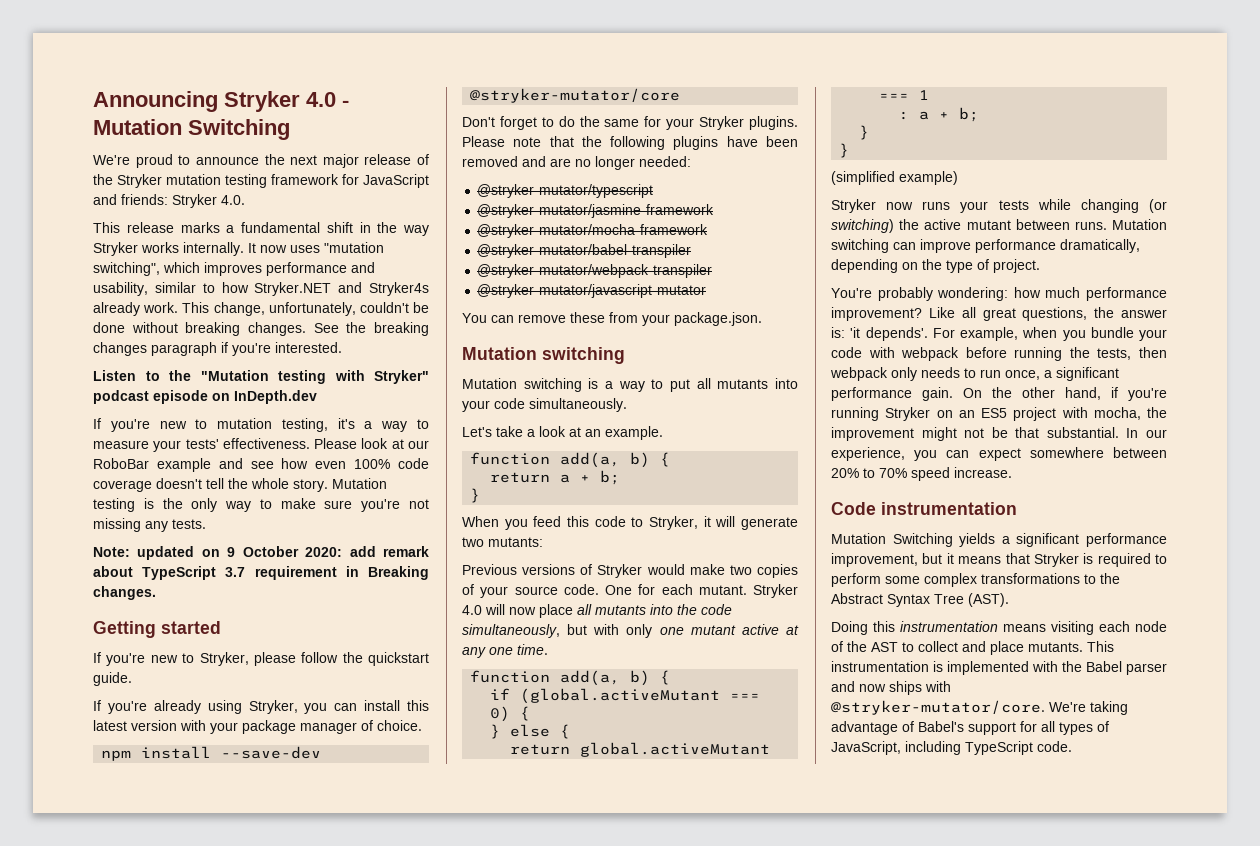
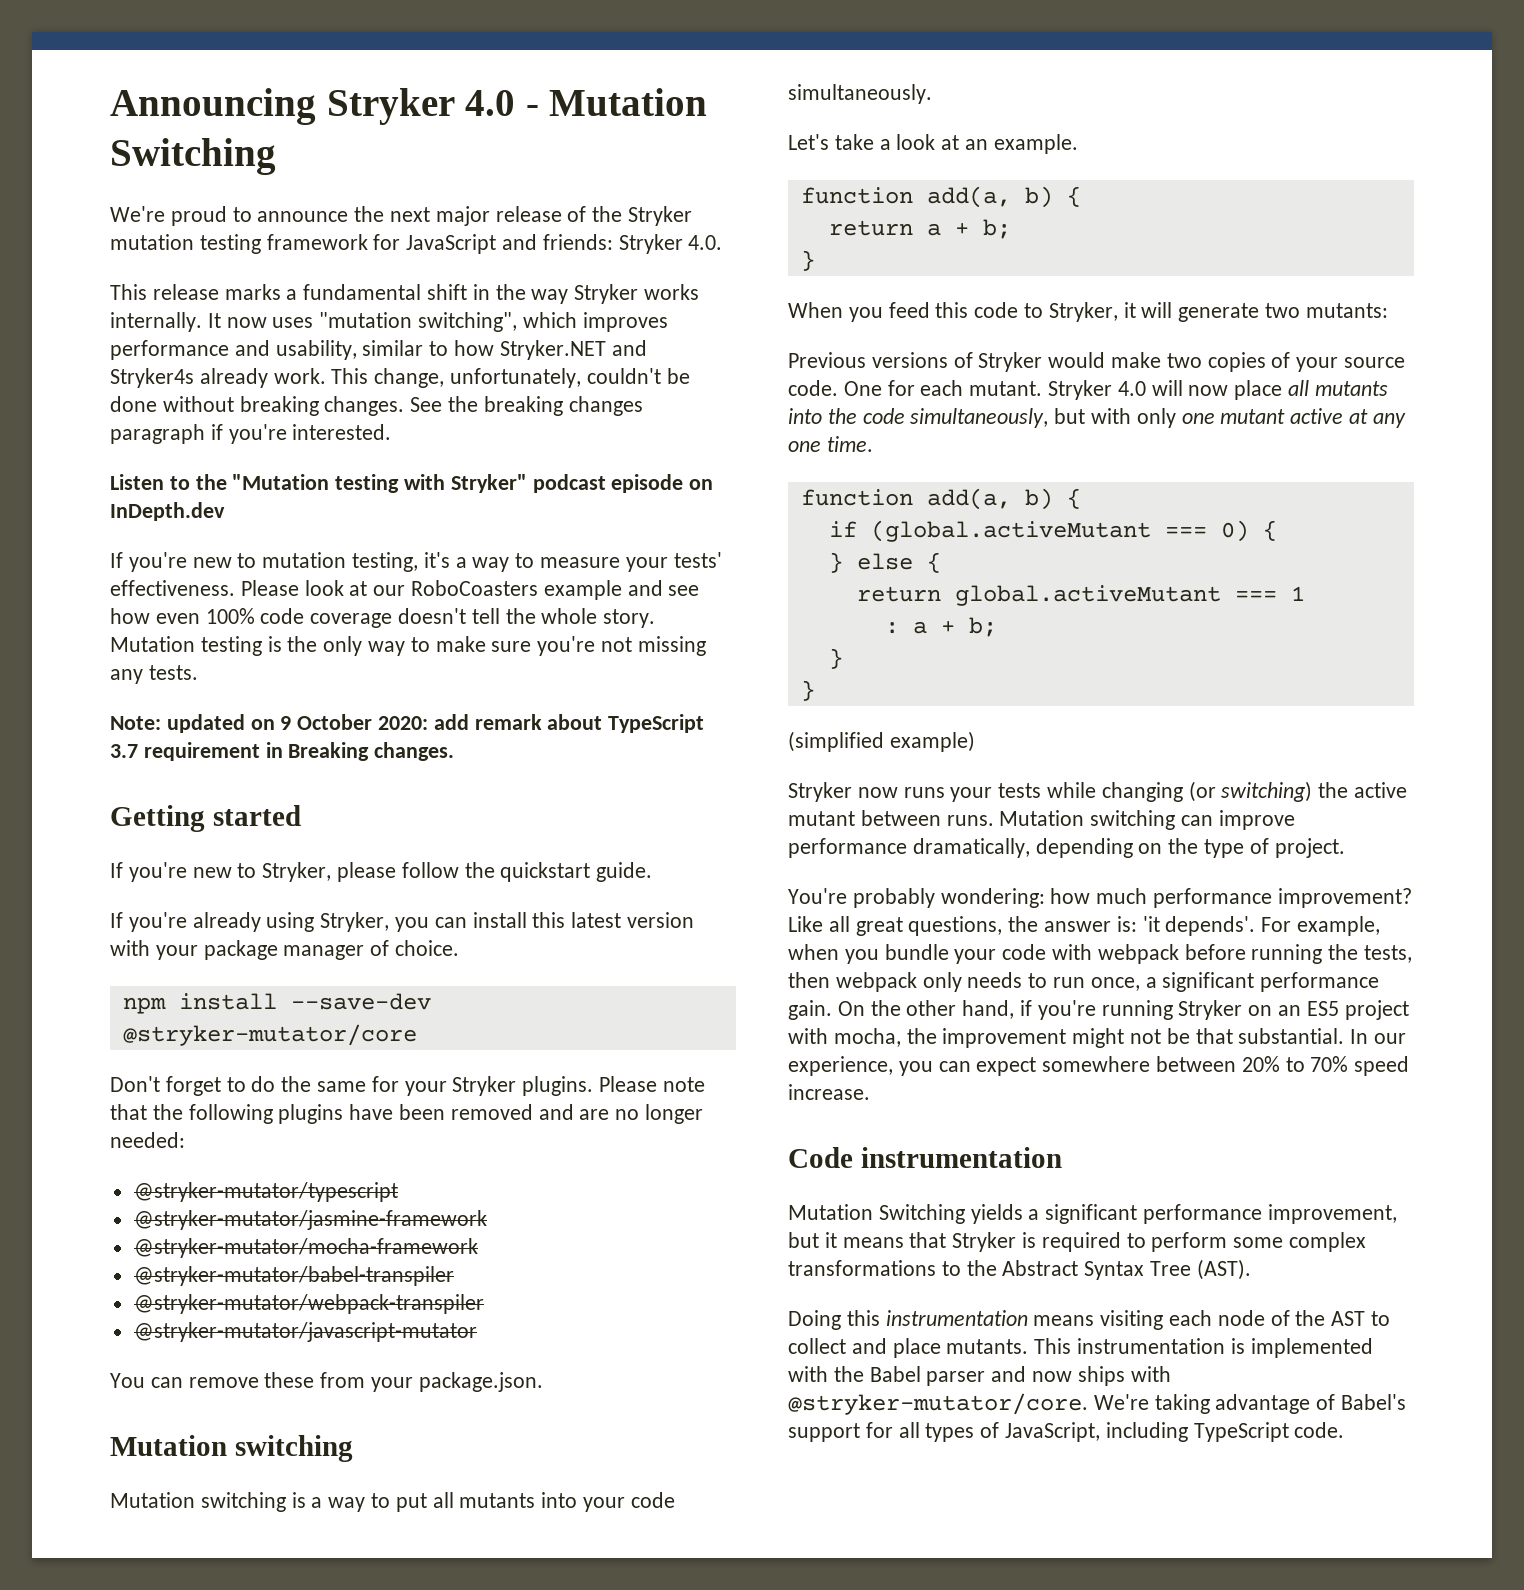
- Please look at our RoboBar example and see how even 100% code coverage doesn't tell the whole story.
+ Please look at our RoboCoasters example and see how even 100% code coverage doesn't tell the whole story.

